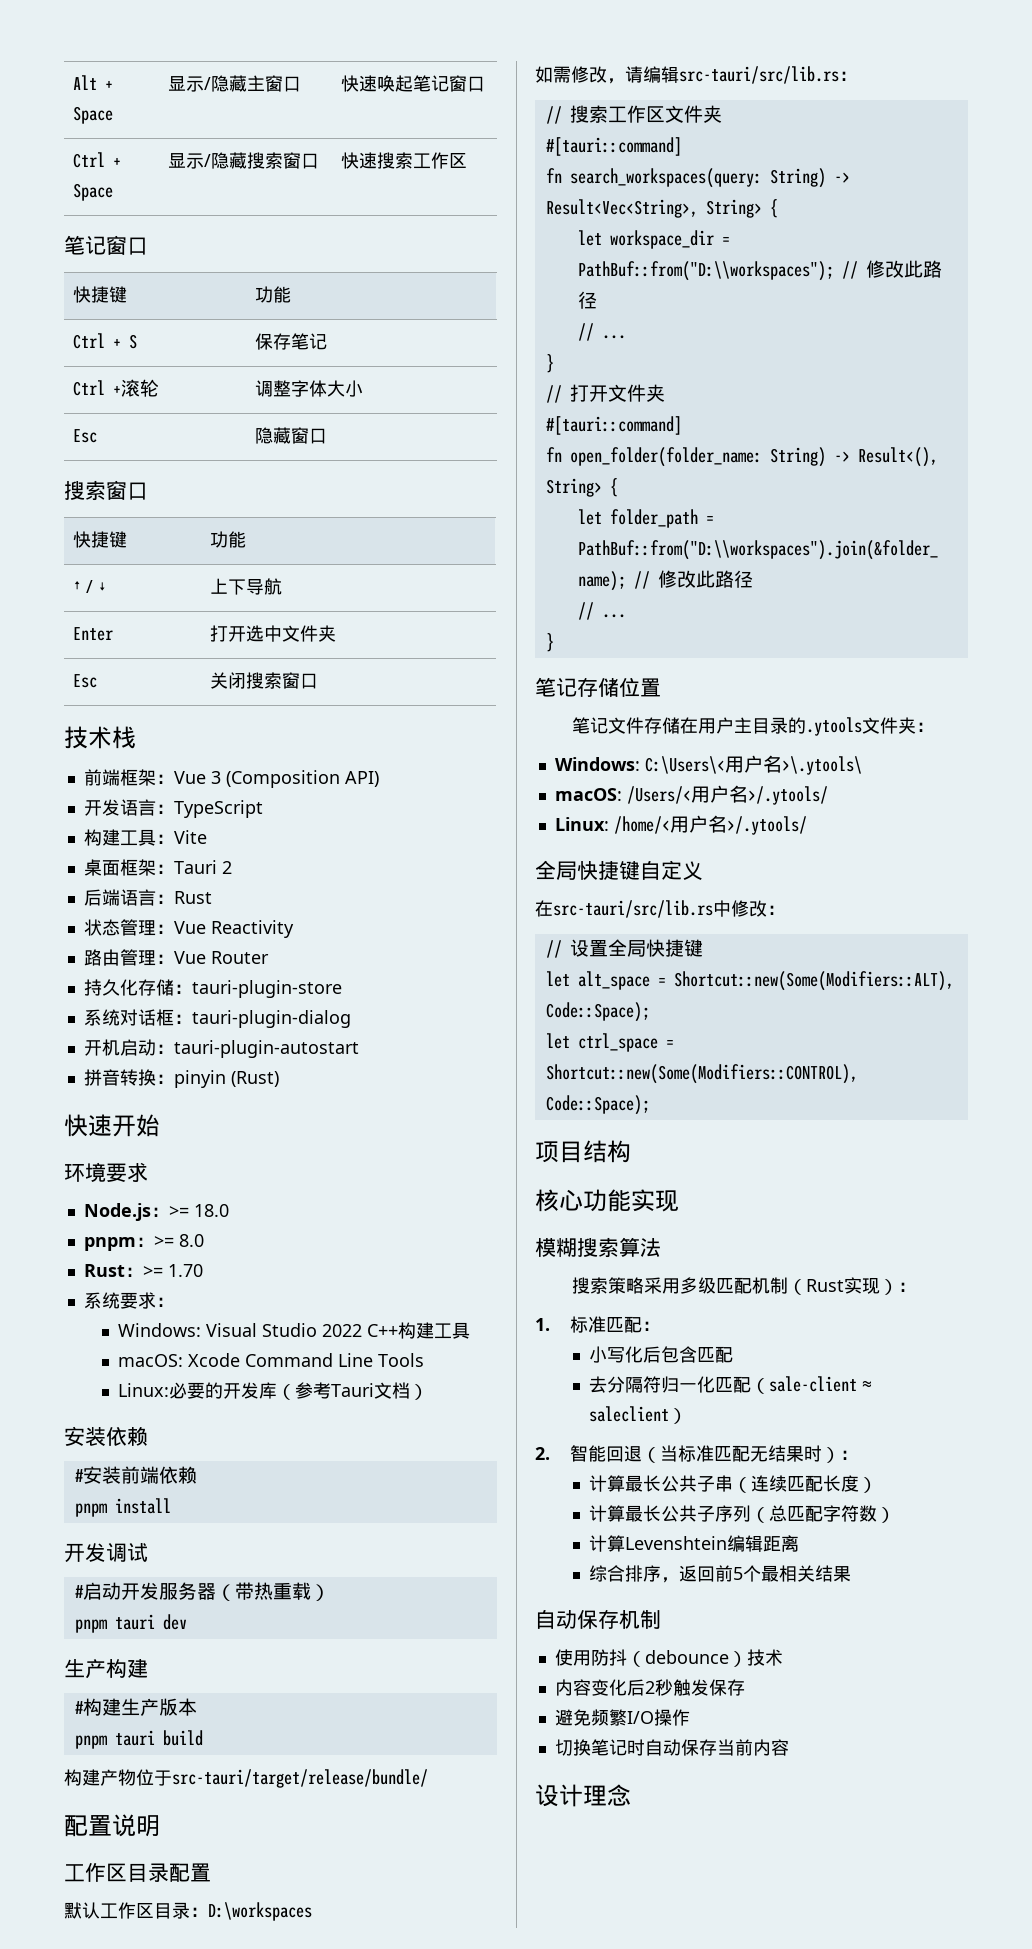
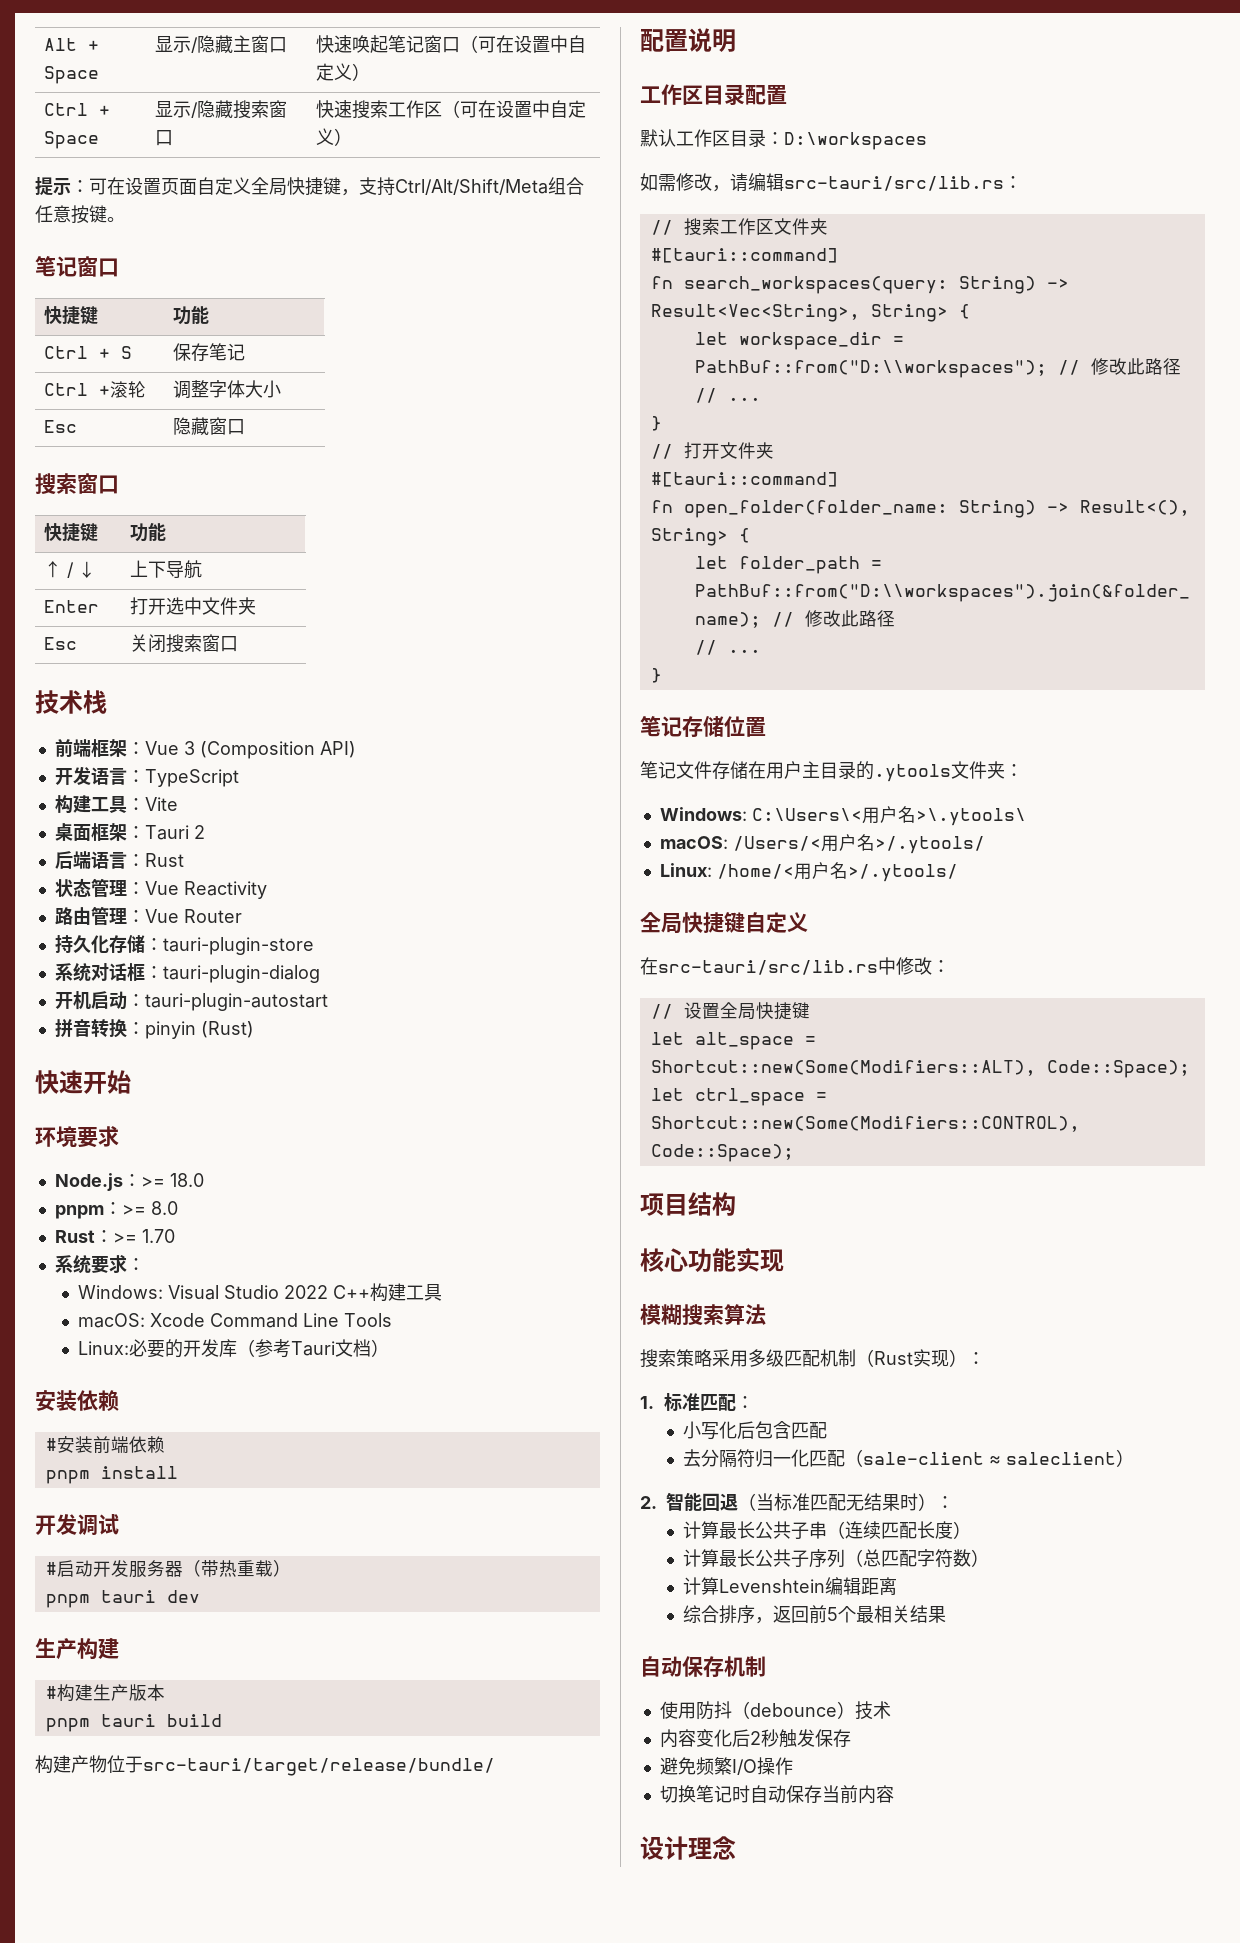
- Alt + Space | 显示/隐藏主窗口 | 快速唤起笔记窗口
+ Alt + Space | 显示/隐藏主窗口 | 快速唤起笔记窗口（可在设置中自定义）
- Ctrl + Space | 显示/隐藏搜索窗口 | 快速搜索工作区
+ Ctrl + Space | 显示/隐藏搜索窗口 | 快速搜索工作区（可在设置中自定义）
+ 提示：可在设置页面自定义全局快捷键，支持Ctrl/Alt/Shift/Meta组合任意按键。

